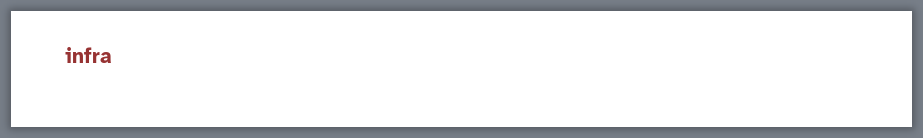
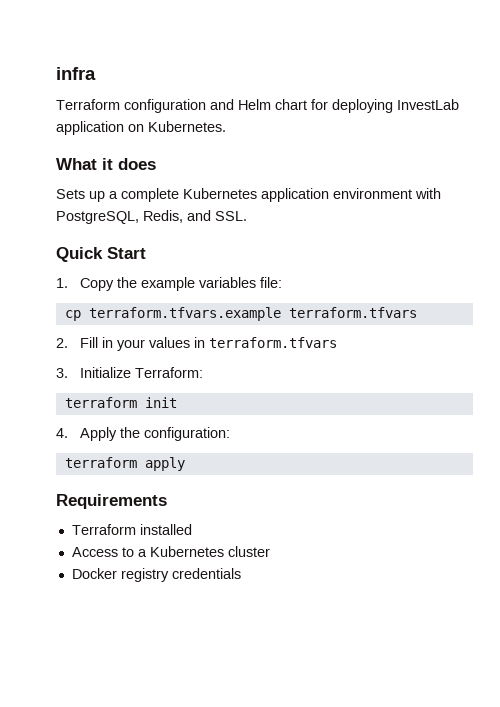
+ Terraform configuration and Helm chart for deploying InvestLab application on Kubernetes.
+ What it does
+ Sets up a complete Kubernetes application environment with PostgreSQL, Redis, and SSL.
+ Quick Start
+ 1. Copy the example variables file:
+ cp terraform.tfvars.example terraform.tfvars
+ 2. Fill in your values in terraform.tfvars
+ 3. Initialize Terraform:
+ terraform init
+ 4. Apply the configuration:
+ terraform apply
+ Requirements
+ Terraform installed
+ Access to a Kubernetes cluster
+ Docker registry credentials

